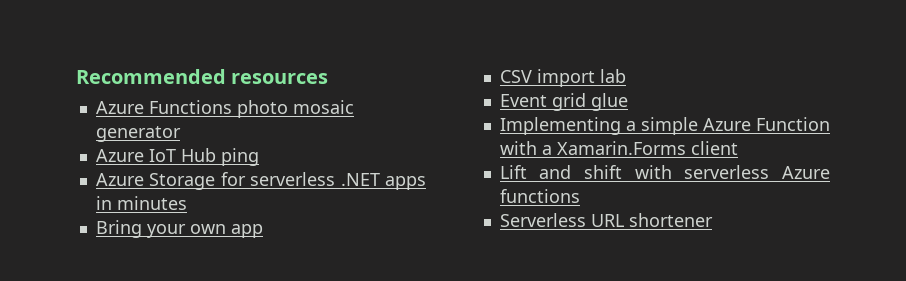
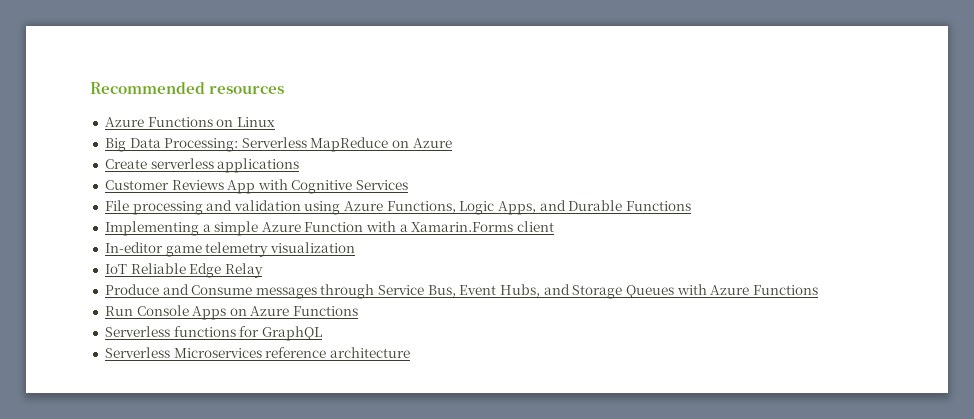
- Azure Functions photo mosaic generator
- Azure IoT Hub ping
- Azure Storage for serverless .NET apps in minutes
- Bring your own app
- CSV import lab
- Event grid glue
+ Azure Functions on Linux
+ Big Data Processing: Serverless MapReduce on Azure
+ Create serverless applications
+ Customer Reviews App with Cognitive Services
+ File processing and validation using Azure Functions, Logic Apps, and Durable Functions
- Lift and shift with serverless Azure functions
- Serverless URL shortener
+ In-editor game telemetry visualization
+ IoT Reliable Edge Relay
+ Produce and Consume messages through Service Bus, Event Hubs, and Storage Queues with Azure Functions
+ Run Console Apps on Azure Functions
+ Serverless functions for GraphQL
+ Serverless Microservices reference architecture

